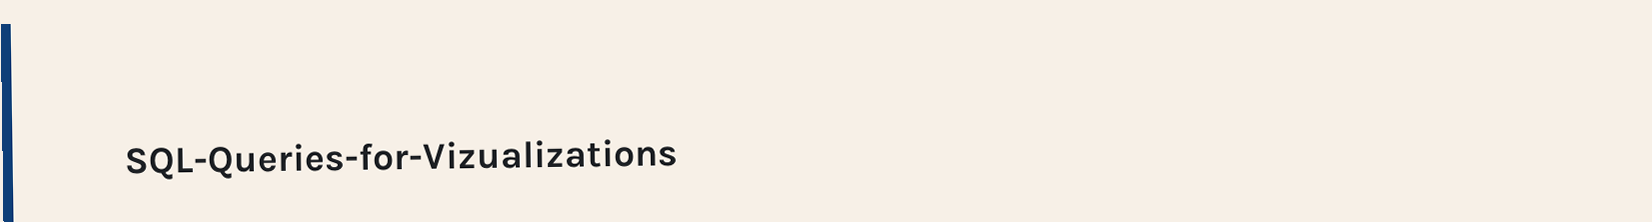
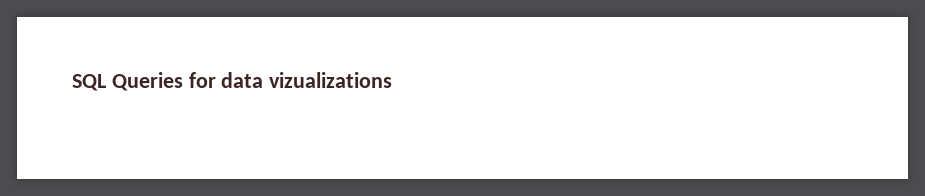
- SQL-Queries-for-Vizualizations
+ SQL Queries for data vizualizations

